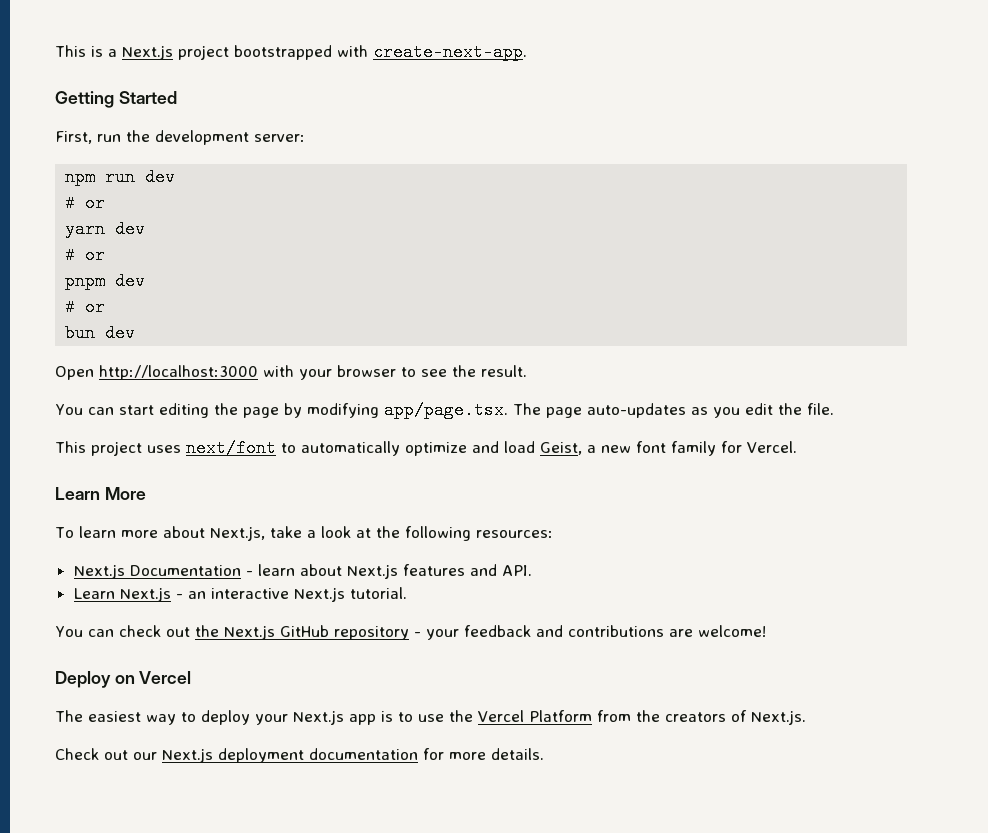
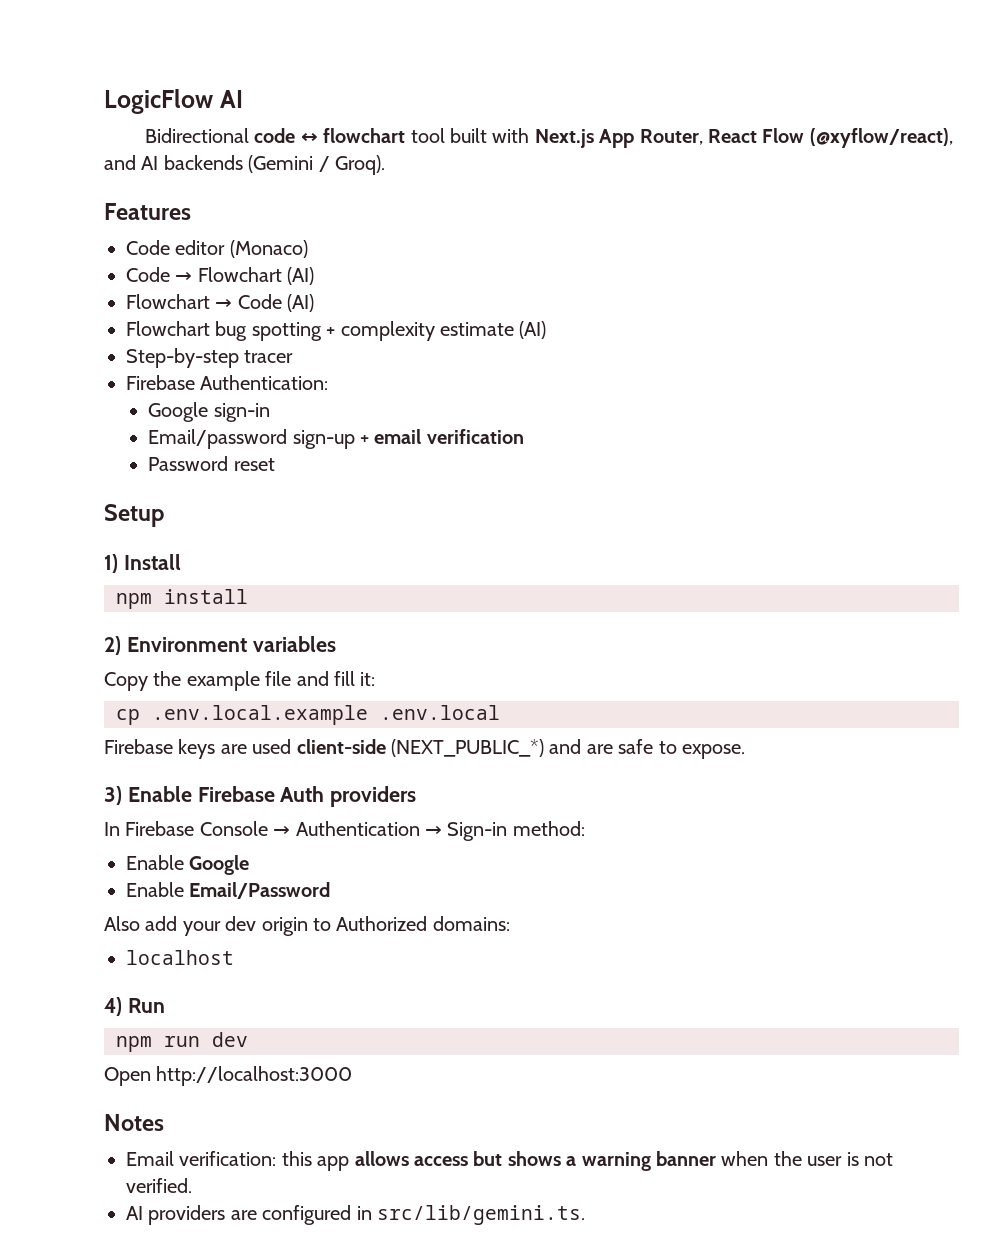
- This is a Next.js project bootstrapped with create-next-app.
- Getting Started
- First, run the development server:
+ LogicFlow AI
+ Bidirectional code ↔ flowchart tool built with Next.js App Router, React Flow (@xyflow/react), and AI backends (Gemini / Groq).
+ Features
+ Code editor (Monaco)
+ Code → Flowchart (AI)
+ Flowchart → Code (AI)
+ Flowchart bug spotting + complexity estimate (AI)
+ Step-by-step tracer
+ Firebase Authentication:
+ Google sign-in
+ Email/password sign-up + email verification
+ Password reset
+ Setup
+ 1) Install
+ npm install
+ 2) Environment variables
+ Copy the example file and fill it:
+ cp .env.local.example .env.local
+ Firebase keys are used client-side (NEXT_PUBLIC_*) and are safe to expose.
+ 3) Enable Firebase Auth providers
+ In Firebase Console → Authentication → Sign-in method:
+ Enable Google
+ Enable Email/Password
+ Also add your dev origin to Authorized domains:
+ localhost
+ 4) Run
  npm run dev
- # or
- yarn dev
- # or
- pnpm dev
- # or
- bun dev
- Open http://localhost:3000 with your browser to see the result.
- You can start editing the page by modifying app/page.tsx. The page auto-updates as you edit the file.
- This project uses next/font to automatically optimize and load Geist, a new font family for Vercel.
- Learn More
- To learn more about Next.js, take a look at the following resources:
- Next.js Documentation - learn about Next.js features and API.
- Learn Next.js - an interactive Next.js tutorial.
- You can check out the Next.js GitHub repository - your feedback and contributions are welcome!
- Deploy on Vercel
- The easiest way to deploy your Next.js app is to use the Vercel Platform from the creators of Next.js.
- Check out our Next.js deployment documentation for more details.
+ Open http://localhost:3000
+ Notes
+ Email verification: this app allows access but shows a warning banner when the user is not verified.
+ AI providers are configured in src/lib/gemini.ts.

